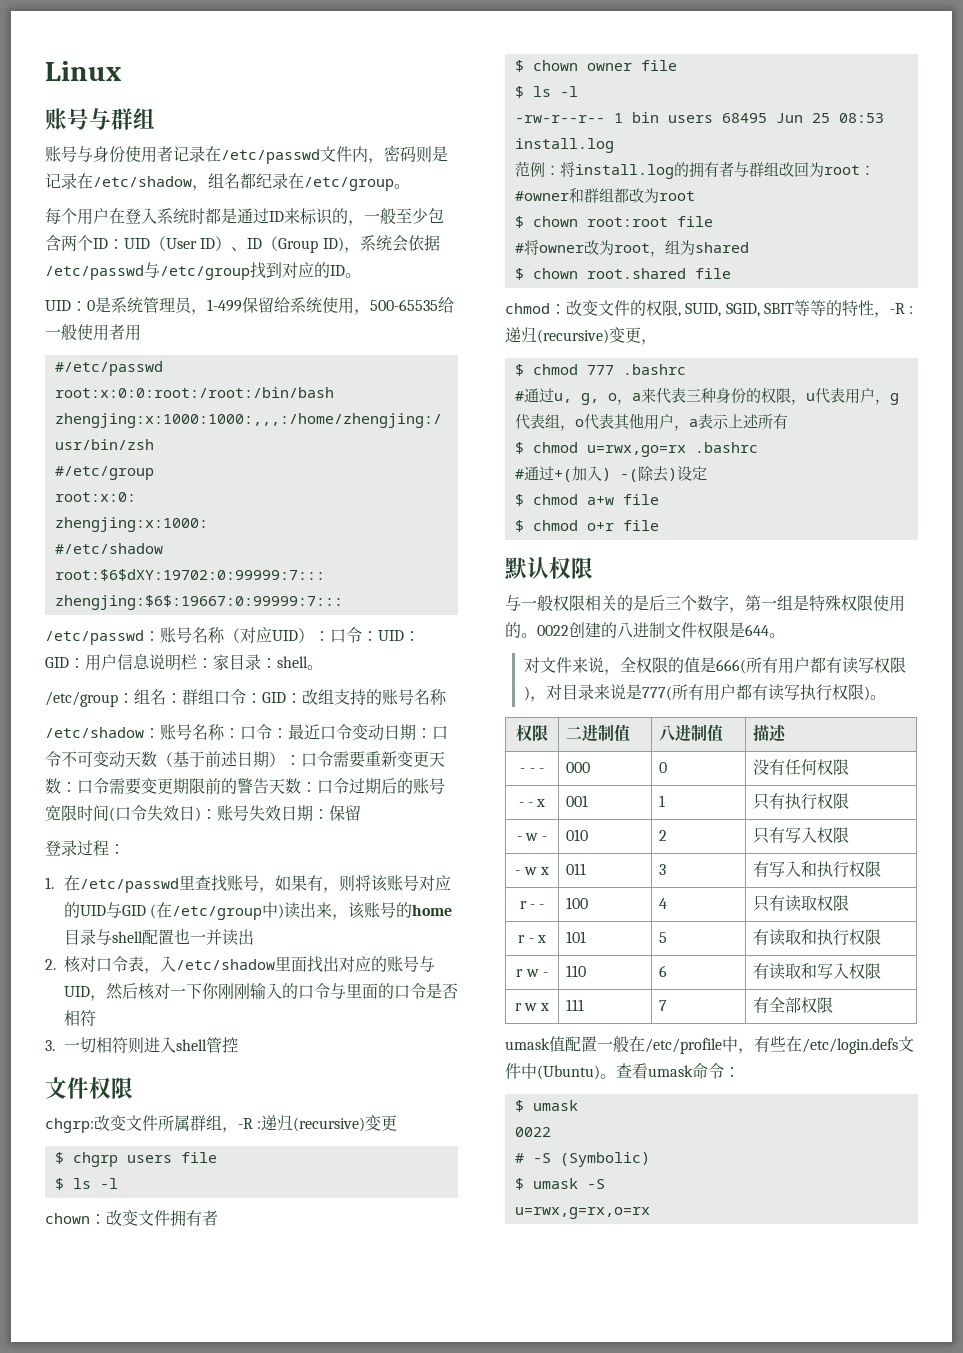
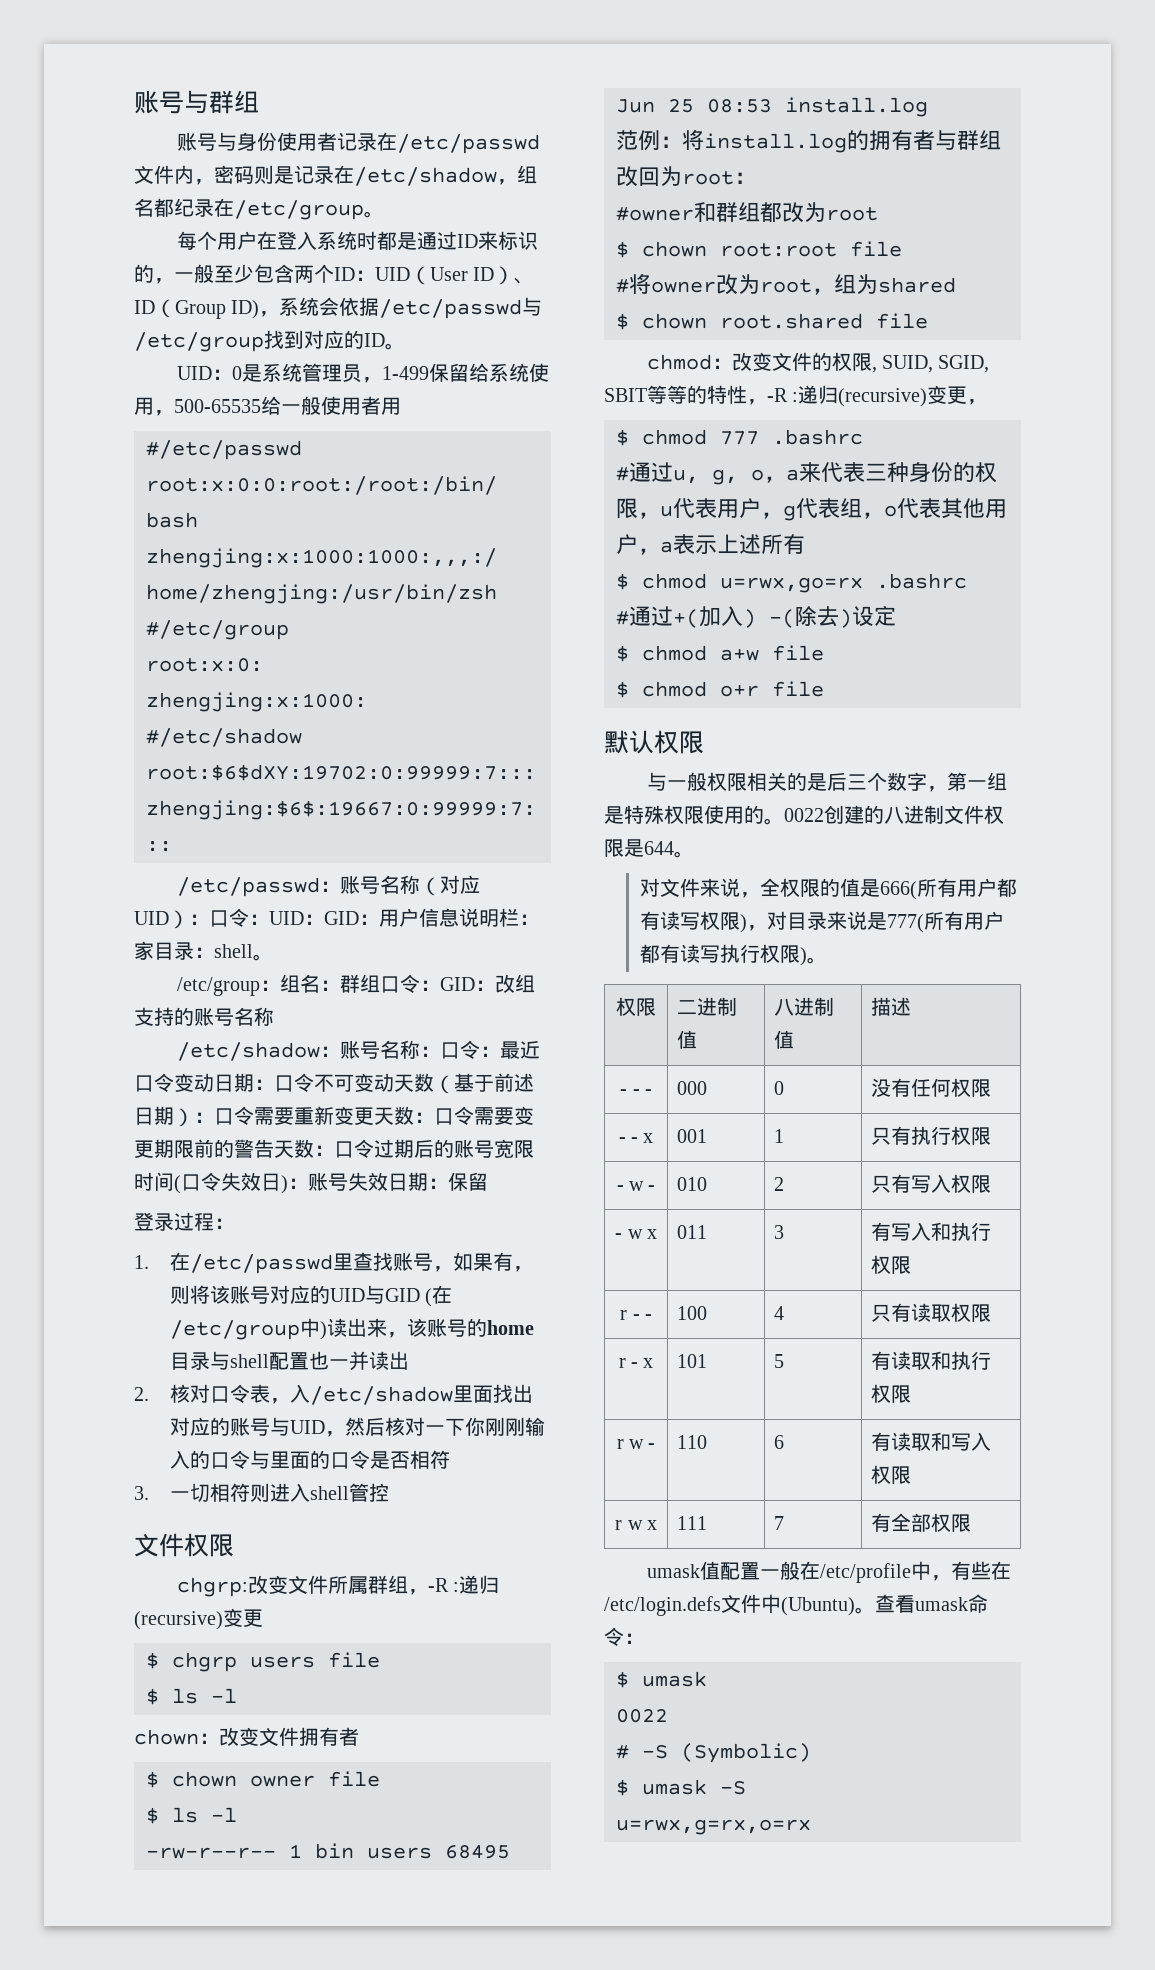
- Linux

